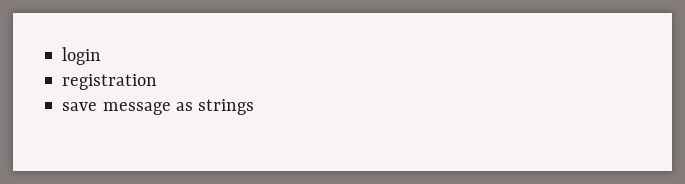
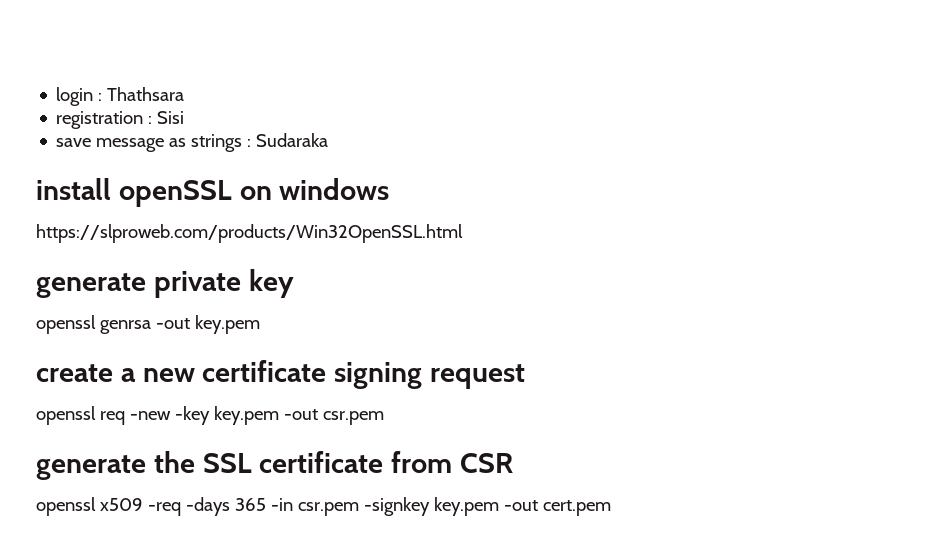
- login
+ login : Thathsara
- registration
+ registration : Sisi
- save message as strings
+ save message as strings : Sudaraka
+ install openSSL on windows
+ https://slproweb.com/products/Win32OpenSSL.html
+ generate private key
+ openssl genrsa -out key.pem
+ create a new certificate signing request
+ openssl req -new -key key.pem -out csr.pem
+ generate the SSL certificate from CSR
+ openssl x509 -req -days 365 -in csr.pem -signkey key.pem -out cert.pem

